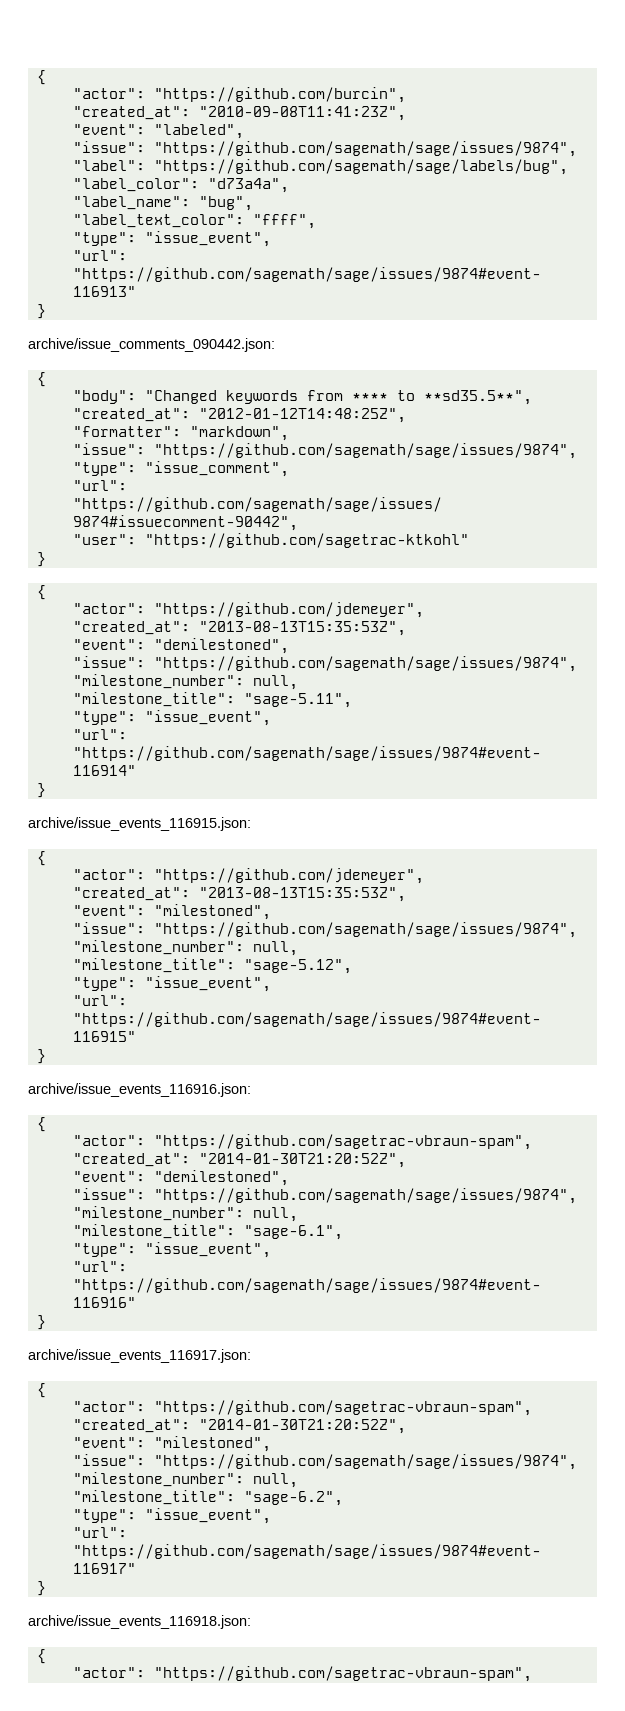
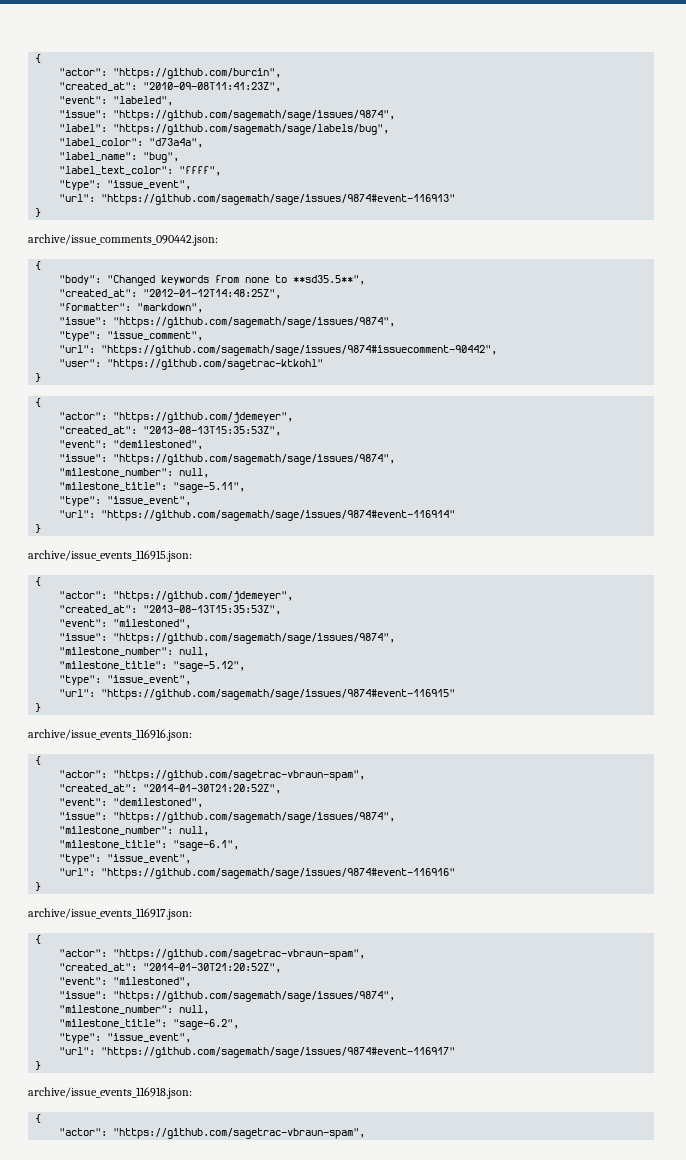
- "body": "Changed keywords from **** to **sd35.5**",
+ "body": "Changed keywords from none to **sd35.5**",

